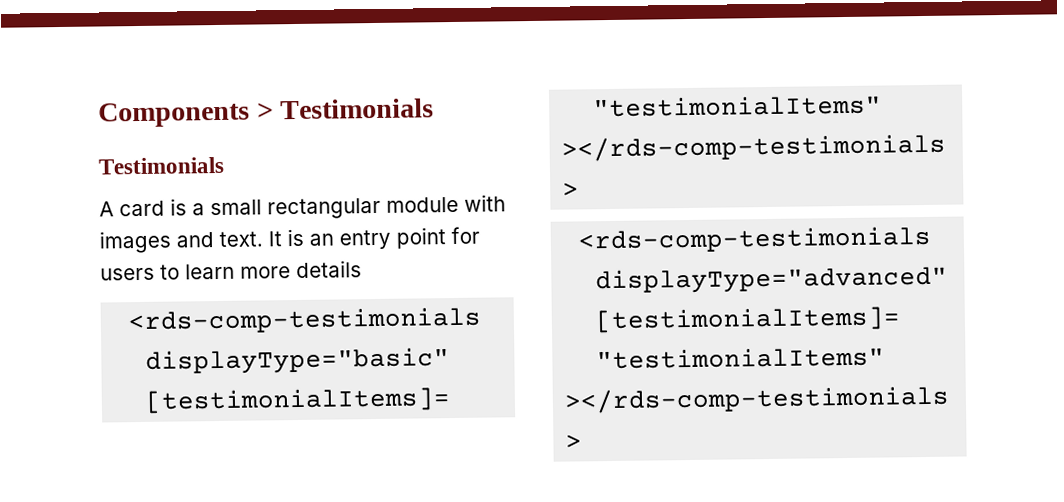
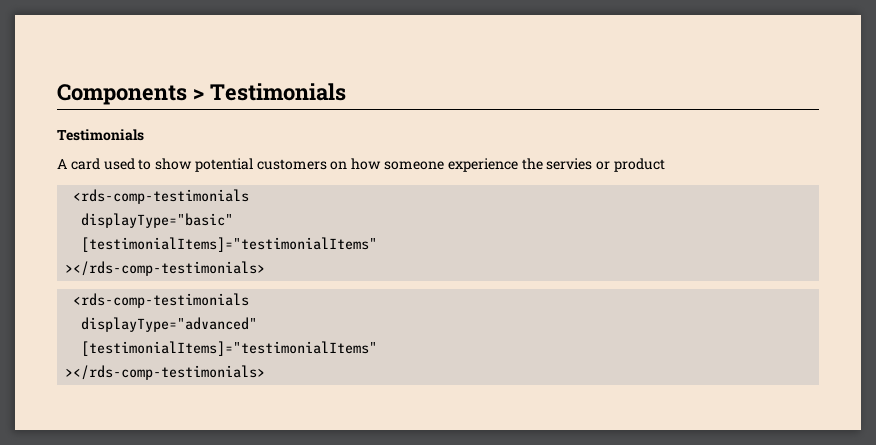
- A card is a small rectangular module with images and text. It is an entry point for users to learn more details
+ A card used to show potential customers on how someone experience the servies or product

